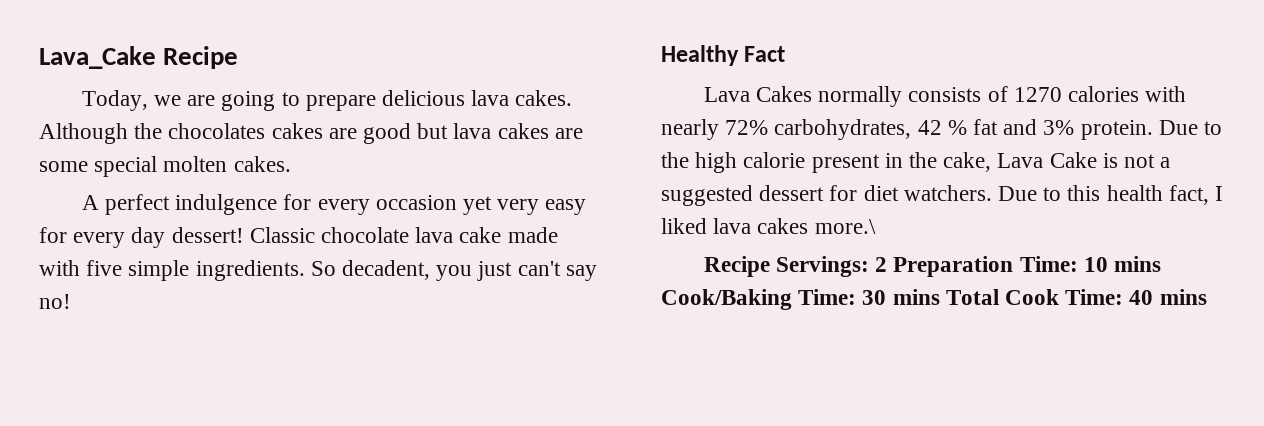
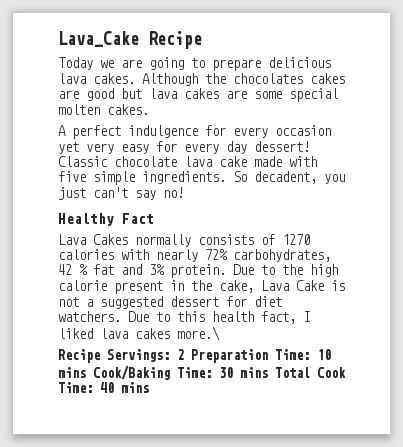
- Today, we are going to prepare delicious lava cakes.
+ Today we are going to prepare delicious lava cakes.

